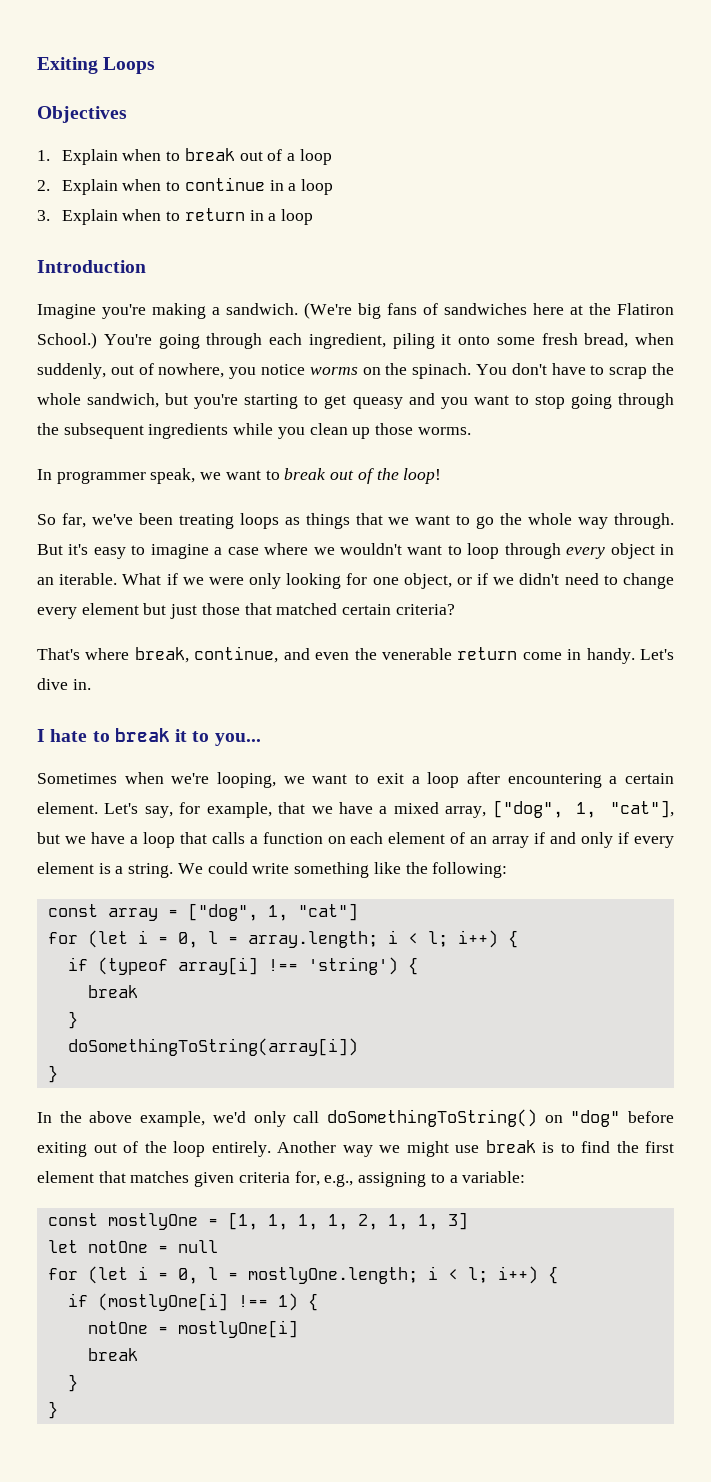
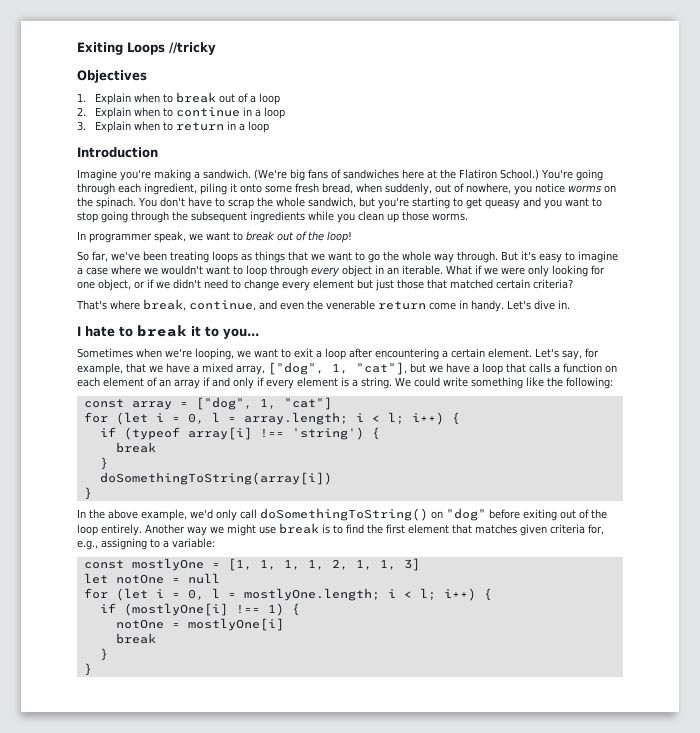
- Exiting Loops
+ Exiting Loops //tricky

